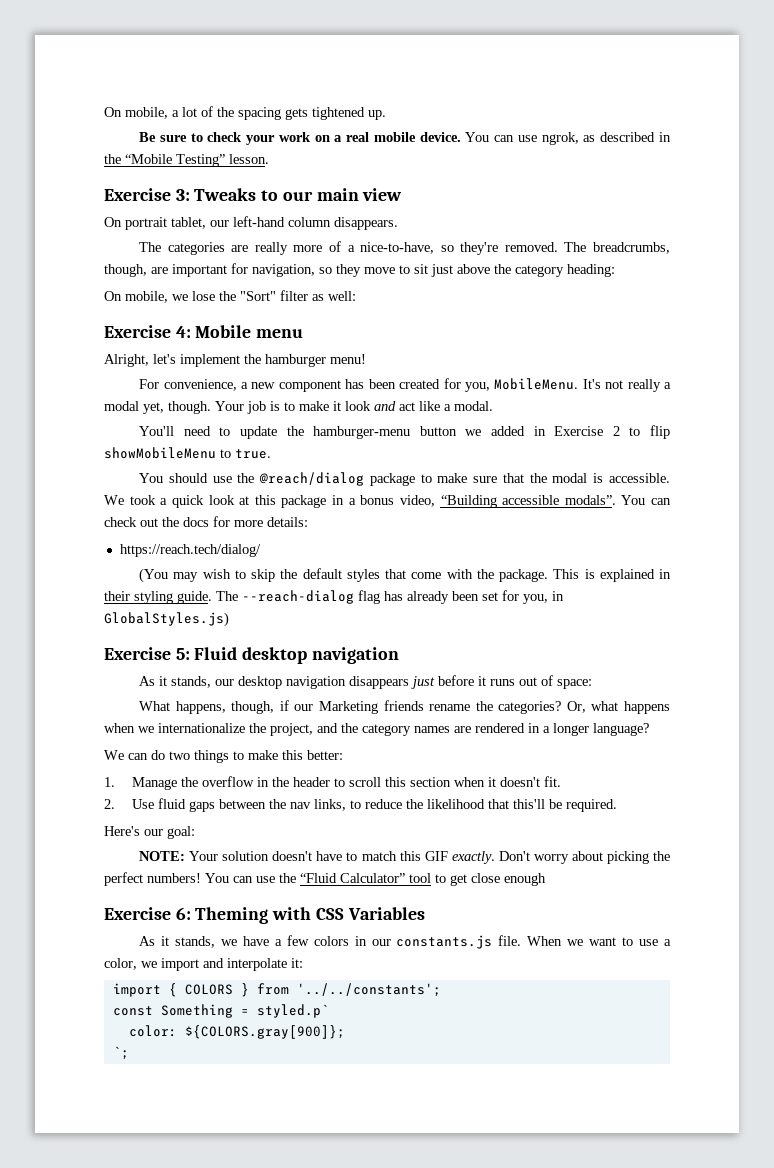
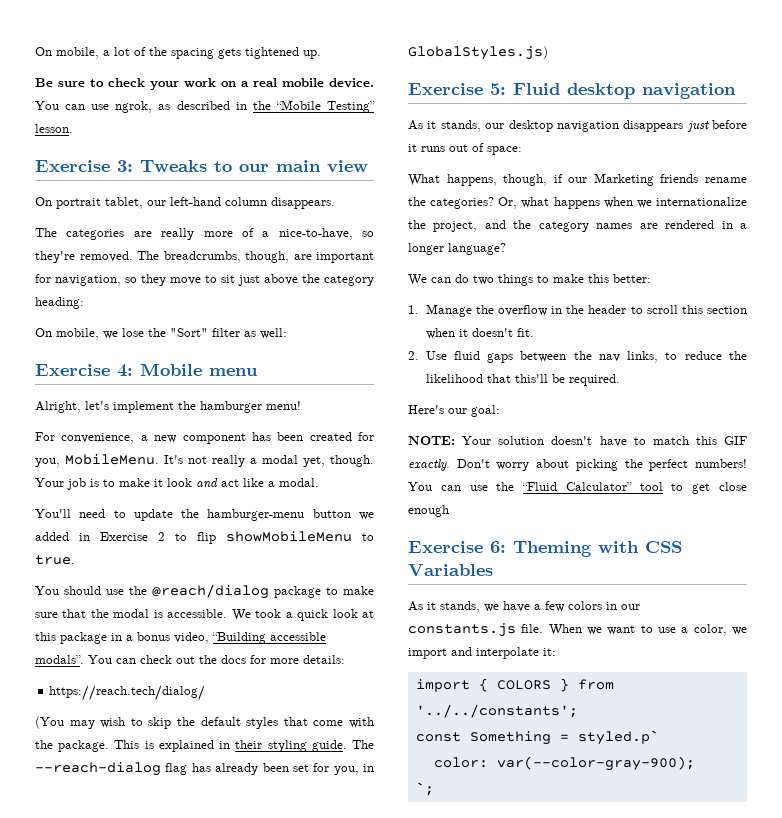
- color: ${COLORS.gray[900]};
+ color: var(--color-gray-900);

